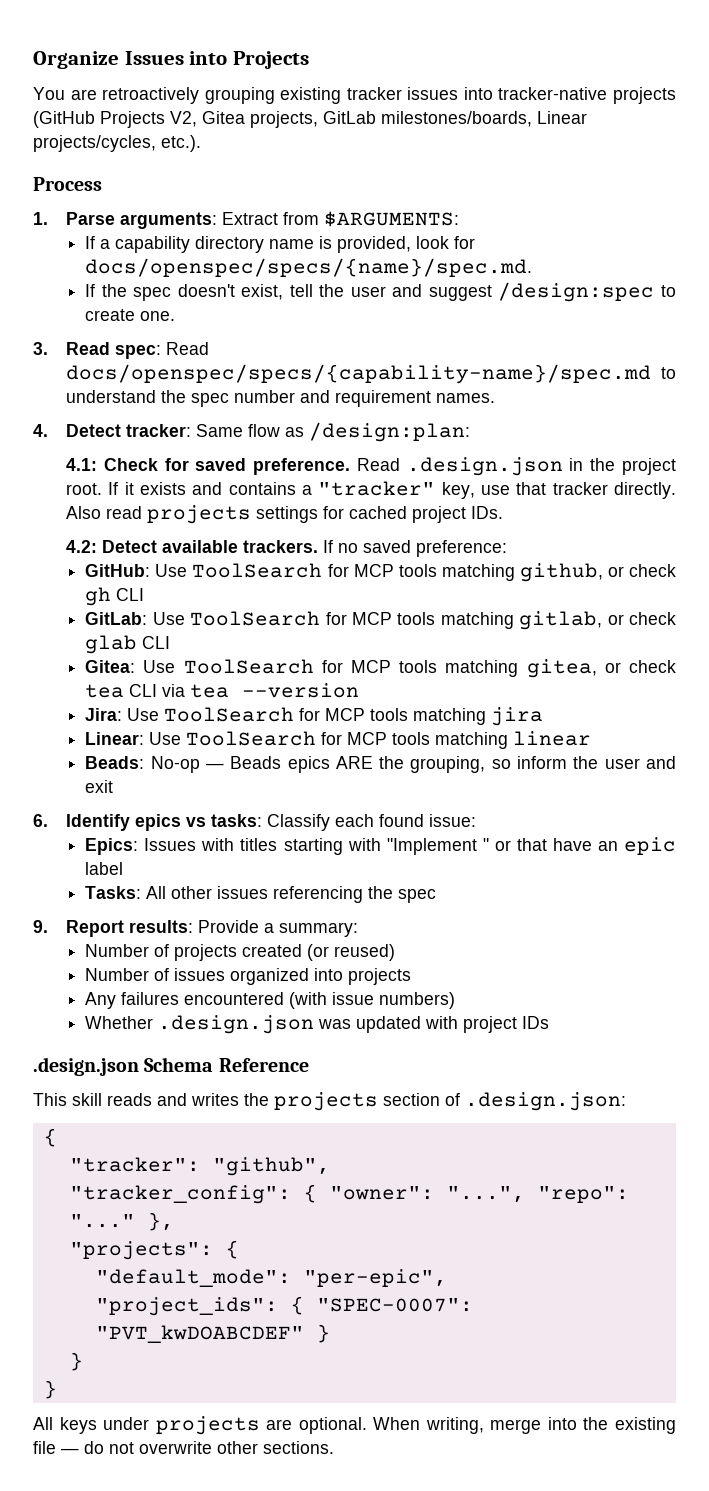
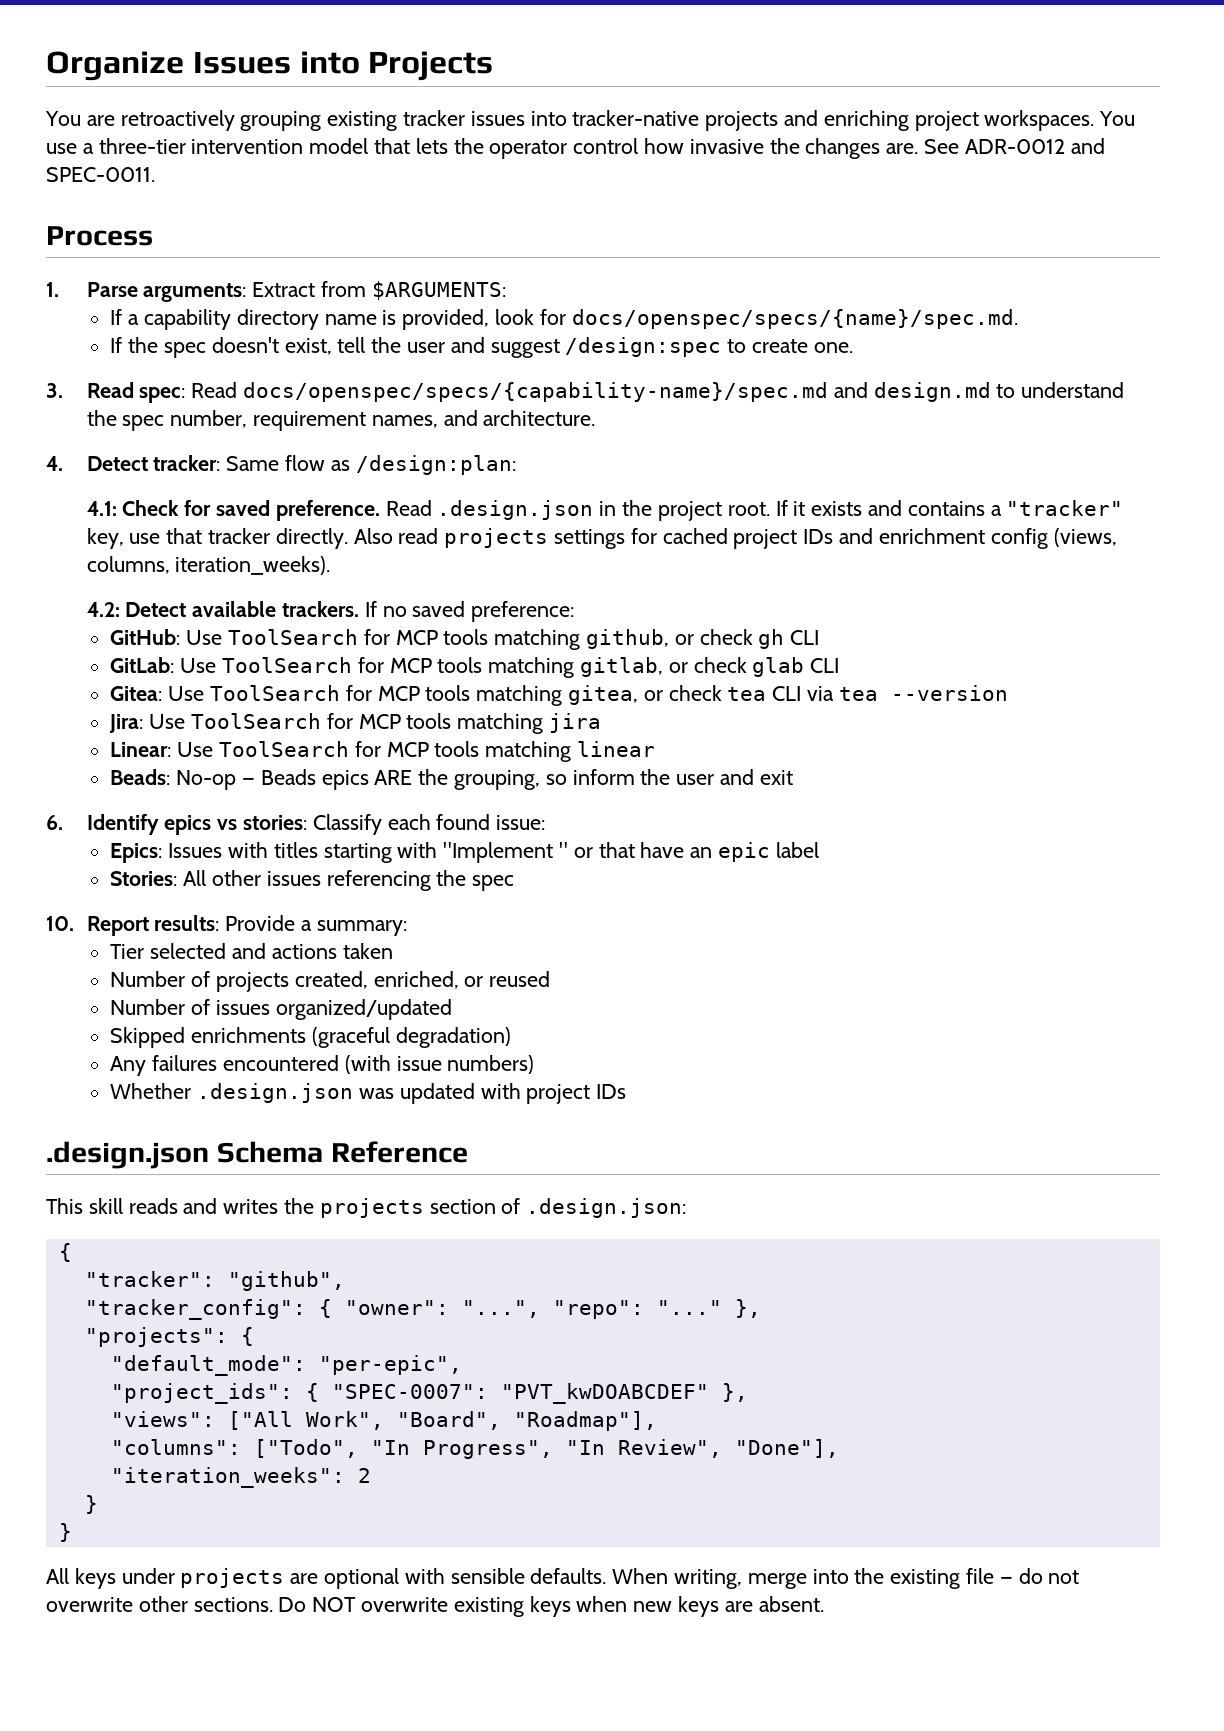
- You are retroactively grouping existing tracker issues into tracker-native projects (GitHub Projects V2, Gitea projects, GitLab milestones/boards, Linear projects/cycles, etc.).
+ You are retroactively grouping existing tracker issues into tracker-native projects and enriching project workspaces. You use a three-tier intervention model that lets the operator control how invasive the changes are. See ADR-0012 and SPEC-0011.
- 3. Read spec: Read docs/openspec/specs/{capability-name}/spec.md to understand the spec number and requirement names.
+ 3. Read spec: Read docs/openspec/specs/{capability-name}/spec.md and design.md to understand the spec number, requirement names, and architecture.
- Also read projects settings for cached project IDs.
+ Also read projects settings for cached project IDs and enrichment config (views, columns, iteration_weeks).
- 6. Identify epics vs tasks: Classify each found issue:
+ 6. Identify epics vs stories: Classify each found issue:
- Tasks: All other issues referencing the spec
+ Stories: All other issues referencing the spec
- 9. Report results: Provide a summary:
+ 10. Report results: Provide a summary:
+ Tier selected and actions taken
- Number of projects created (or reused)
+ Number of projects created, enriched, or reused
- Number of issues organized into projects
+ Number of issues organized/updated
+ Skipped enrichments (graceful degradation)
- "project_ids": { "SPEC-0007": "PVT_kwDOABCDEF" }
+ "project_ids": { "SPEC-0007": "PVT_kwDOABCDEF" },
+ "views": ["All Work", "Board", "Roadmap"],
+ "columns": ["Todo", "In Progress", "In Review", "Done"],
+ "iteration_weeks": 2
- All keys under projects are optional.
+ All keys under projects are optional with sensible defaults.
+ Do NOT overwrite existing keys when new keys are absent.

